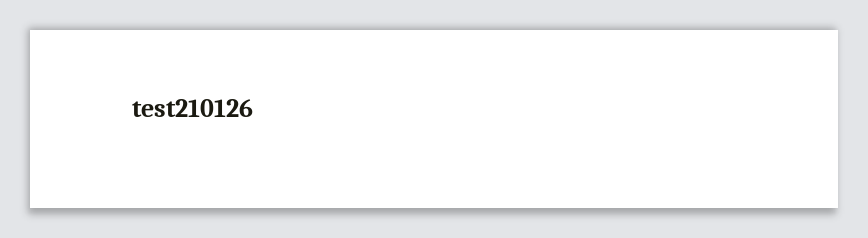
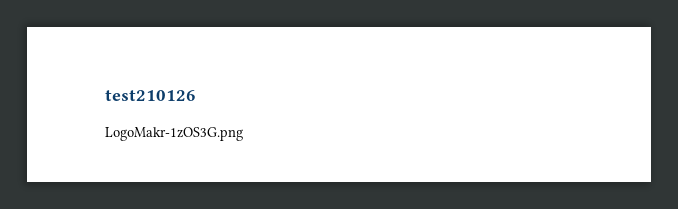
+ LogoMakr-1zOS3G.png

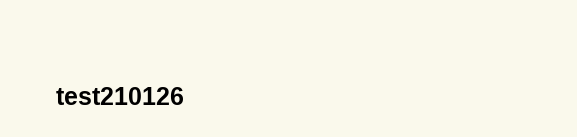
- LogoMakr-1zOS3G.png

